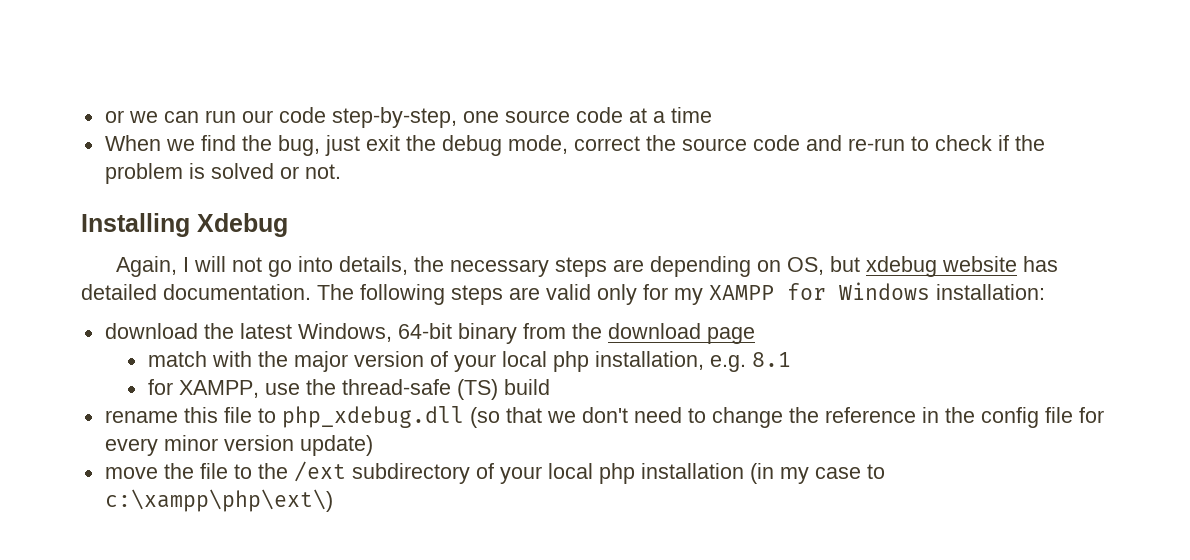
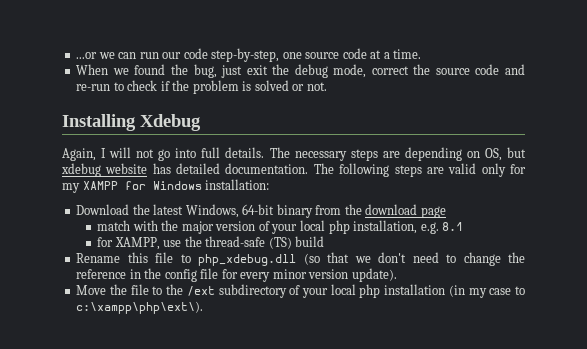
- or we can run our code step-by-step, one source code at a time
+ ...or we can run our code step-by-step, one source code at a time.
- When we find the bug, just exit the debug mode, correct the source code and re-run to check if the problem is solved or not.
+ When we found the bug, just exit the debug mode, correct the source code and re-run to check if the problem is solved or not.
- Again, I will not go into details, the necessary steps are depending on OS, but xdebug website has detailed documentation.
+ Again, I will not go into full details. The necessary steps are depending on OS, but xdebug website has detailed documentation.
- download the latest Windows, 64-bit binary from the download page
+ Download the latest Windows, 64-bit binary from the download page
- rename this file to php_xdebug.dll (so that we don't need to change the reference in the config file for every minor version update)
- move the file to the /ext subdirectory of your local php installation (in my case to c:\xampp\php\ext\)
+ Rename this file to php_xdebug.dll (so that we don't need to change the reference in the config file for every minor version update).
+ Move the file to the /ext subdirectory of your local php installation (in my case to c:\xampp\php\ext\).

